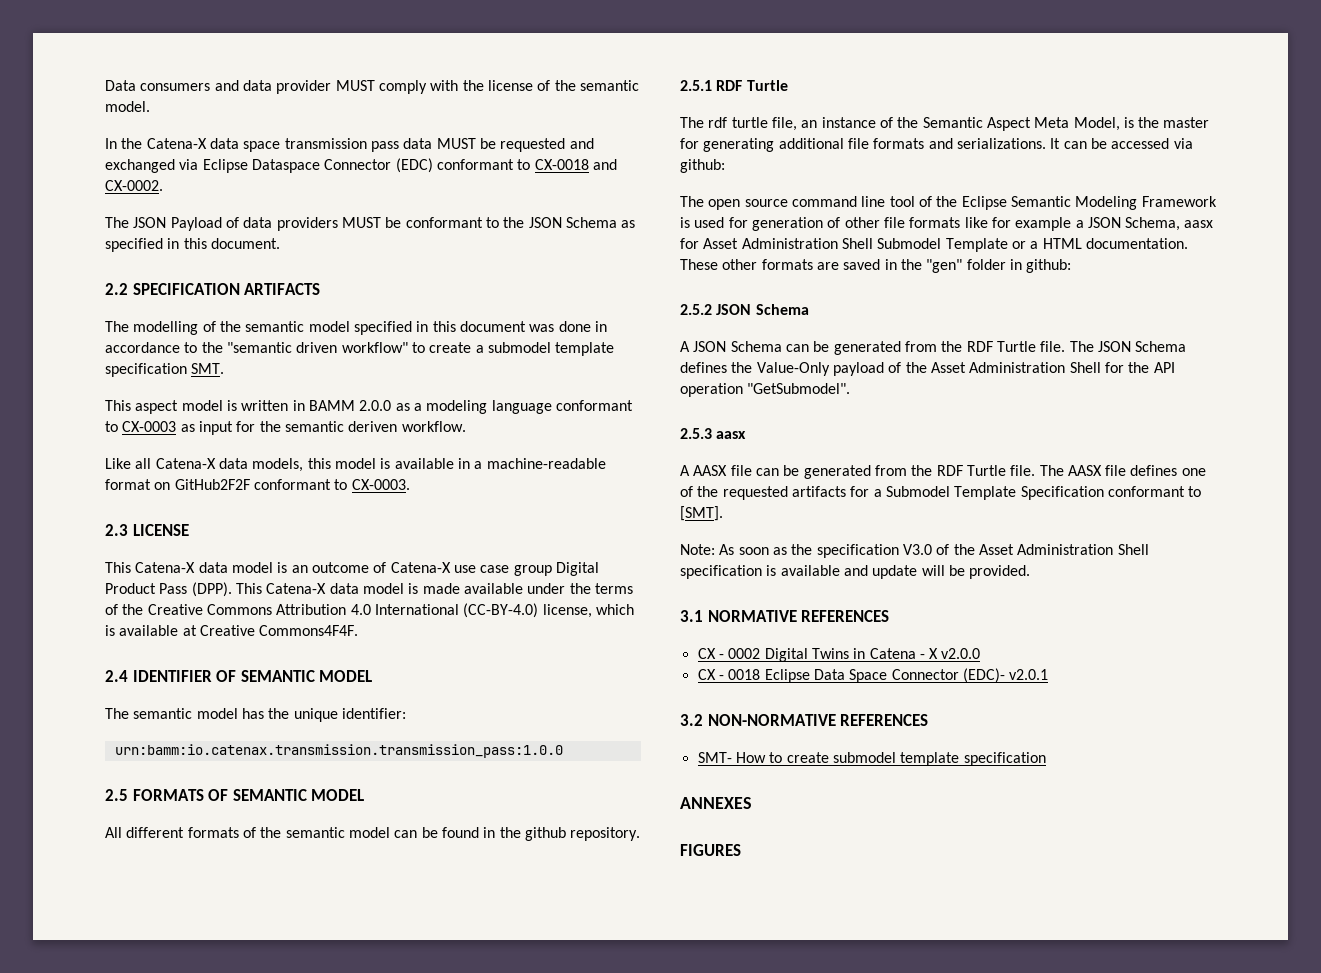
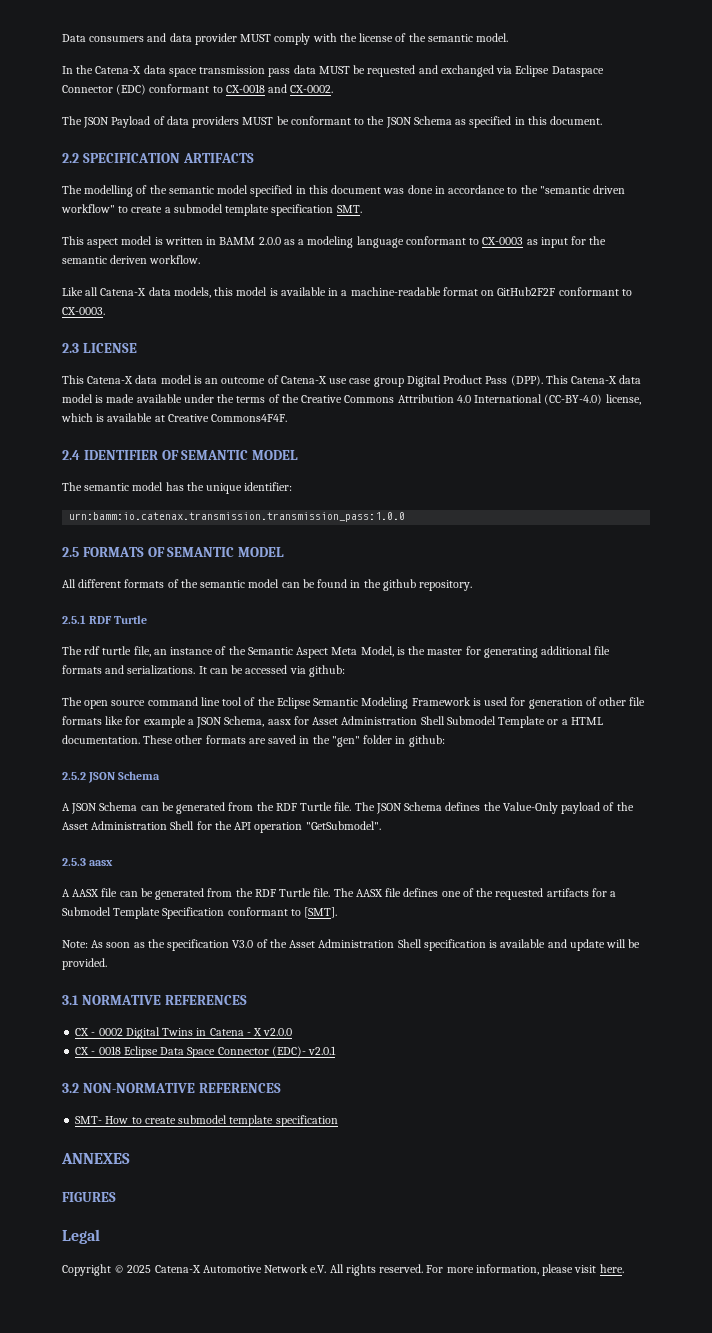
+ Legal
+ Copyright © 2025 Catena-X Automotive Network e.V. All rights reserved. For more information, please visit here.

